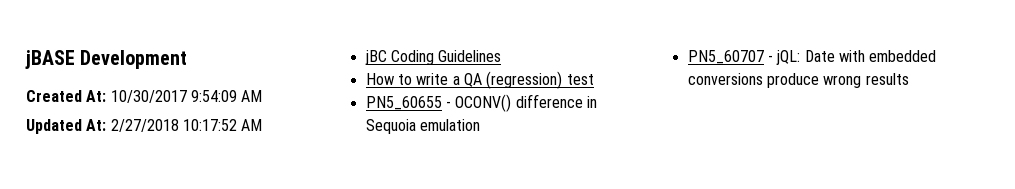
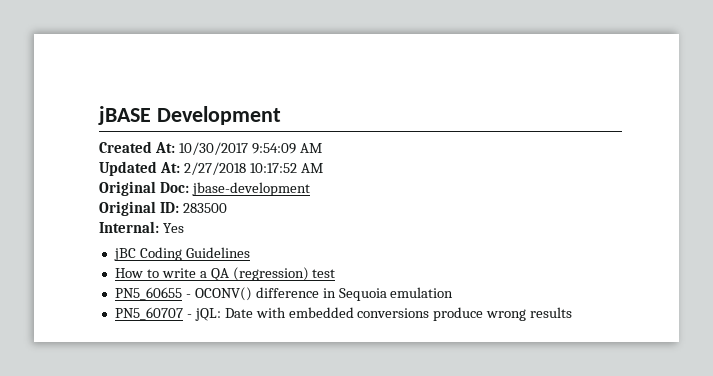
+ Original Doc: jbase-development
+ Original ID: 283500
+ Internal: Yes

